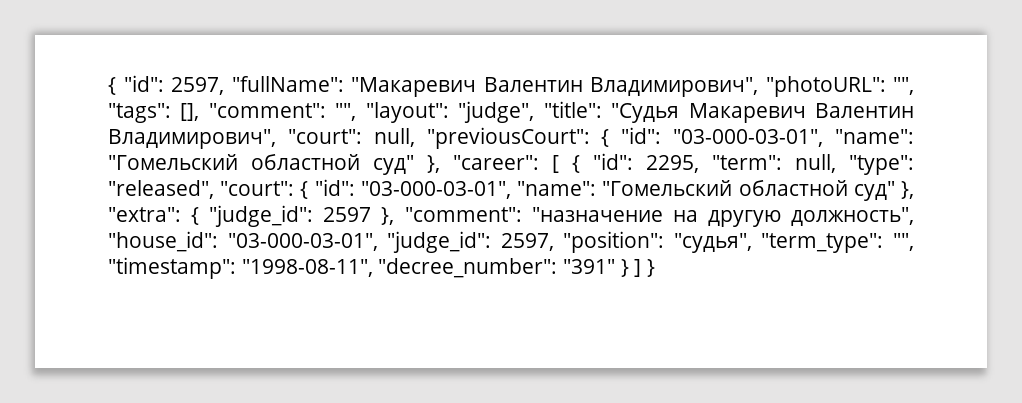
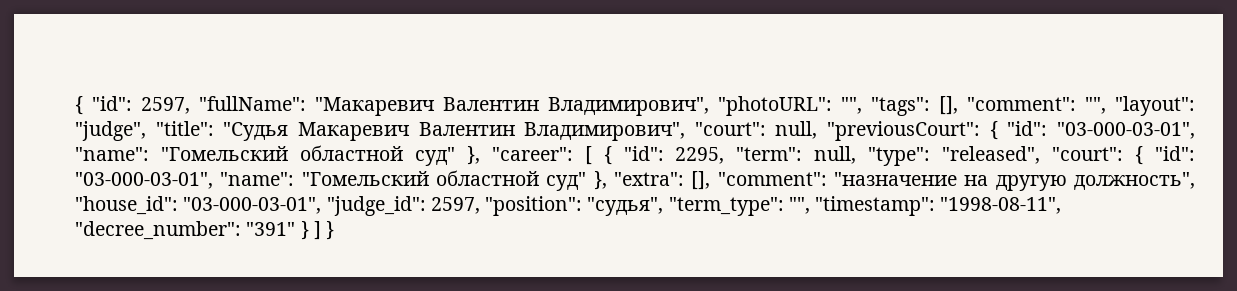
- "Гомельский областной суд" }, "extra": { "judge_id": 2597 }, "comment":
+ "Гомельский областной суд" }, "extra": [], "comment":

